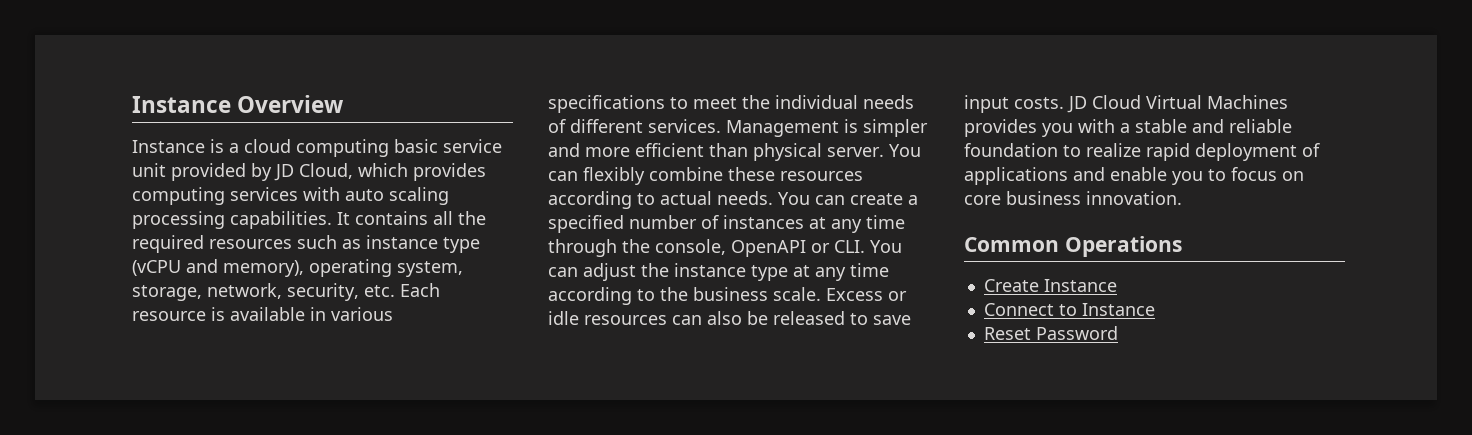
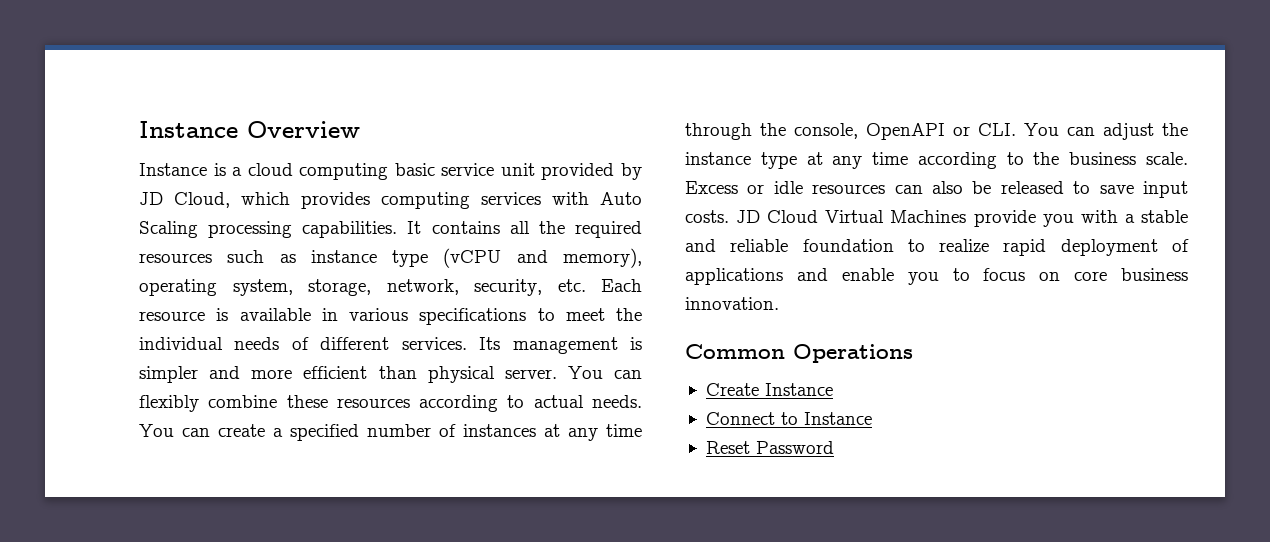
- Instance is a cloud computing basic service unit provided by JD Cloud, which provides computing services with auto scaling processing capabilities.
+ Instance is a cloud computing basic service unit provided by JD Cloud, which provides computing services with Auto Scaling processing capabilities.
- Management is simpler and more efficient than physical server.
+ Its management is simpler and more efficient than physical server.
- JD Cloud Virtual Machines provides you with a stable and reliable foundation to realize rapid deployment of applications and enable you to focus on core business innovation.
+ JD Cloud Virtual Machines provide you with a stable and reliable foundation to realize rapid deployment of applications and enable you to focus on core business innovation.

